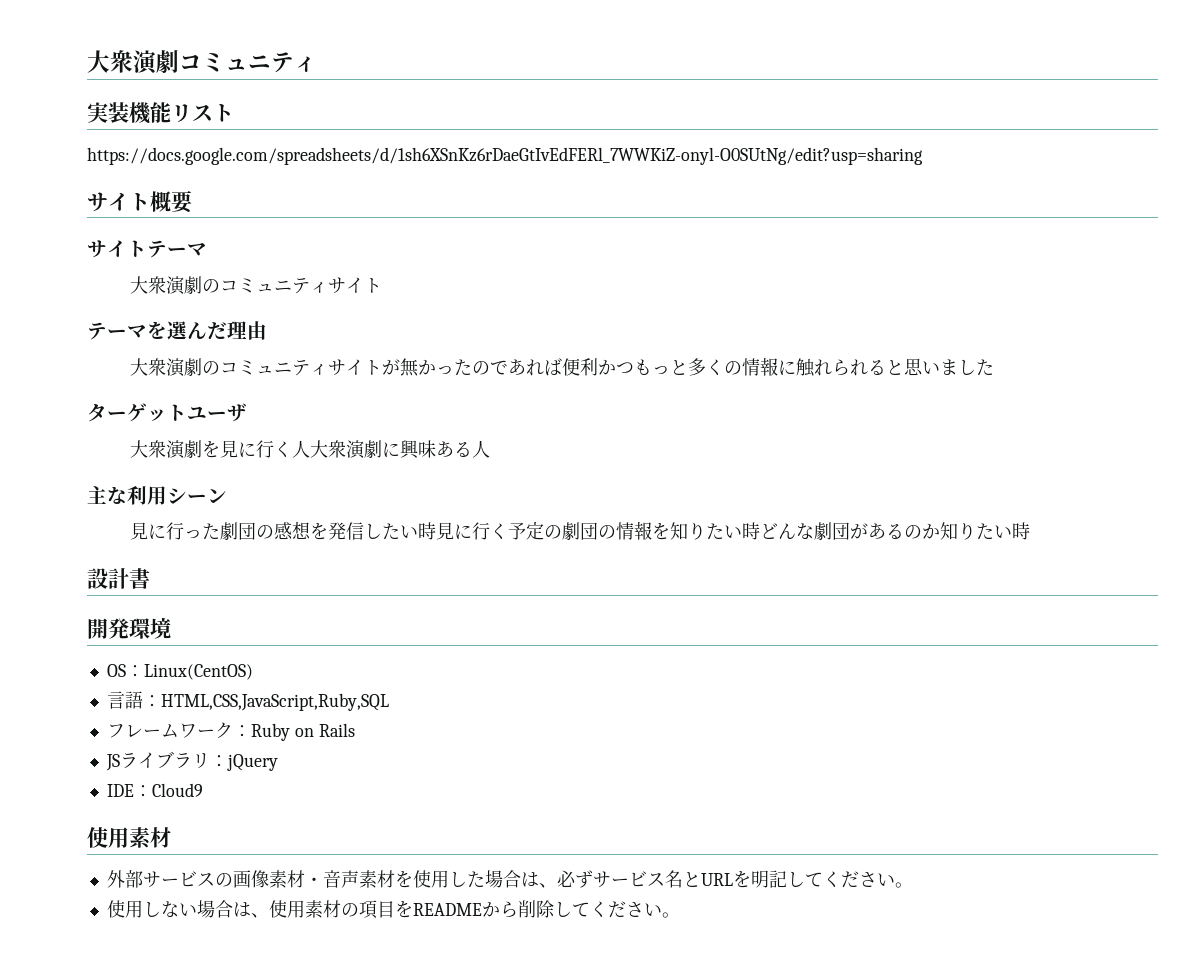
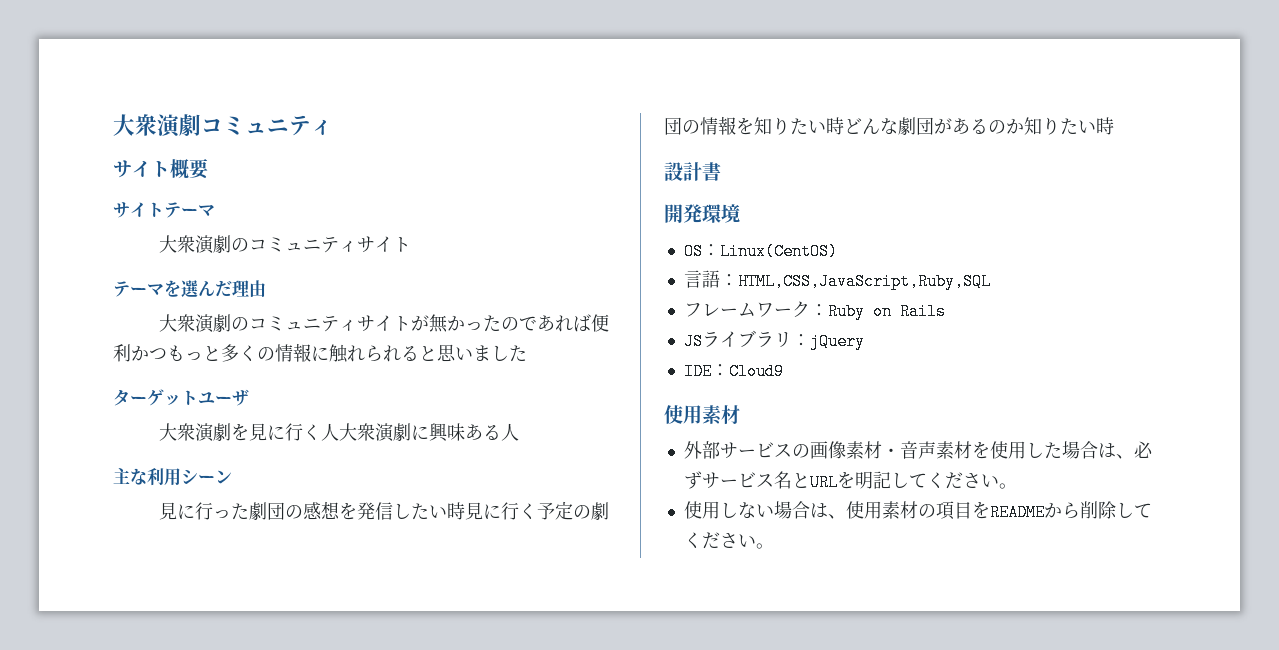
- 実装機能リスト
- https://docs.google.com/spreadsheets/d/1sh6XSnKz6rDaeGtIvEdFERl_7WWKiZ-onyl-O0SUtNg/edit?usp=sharing

